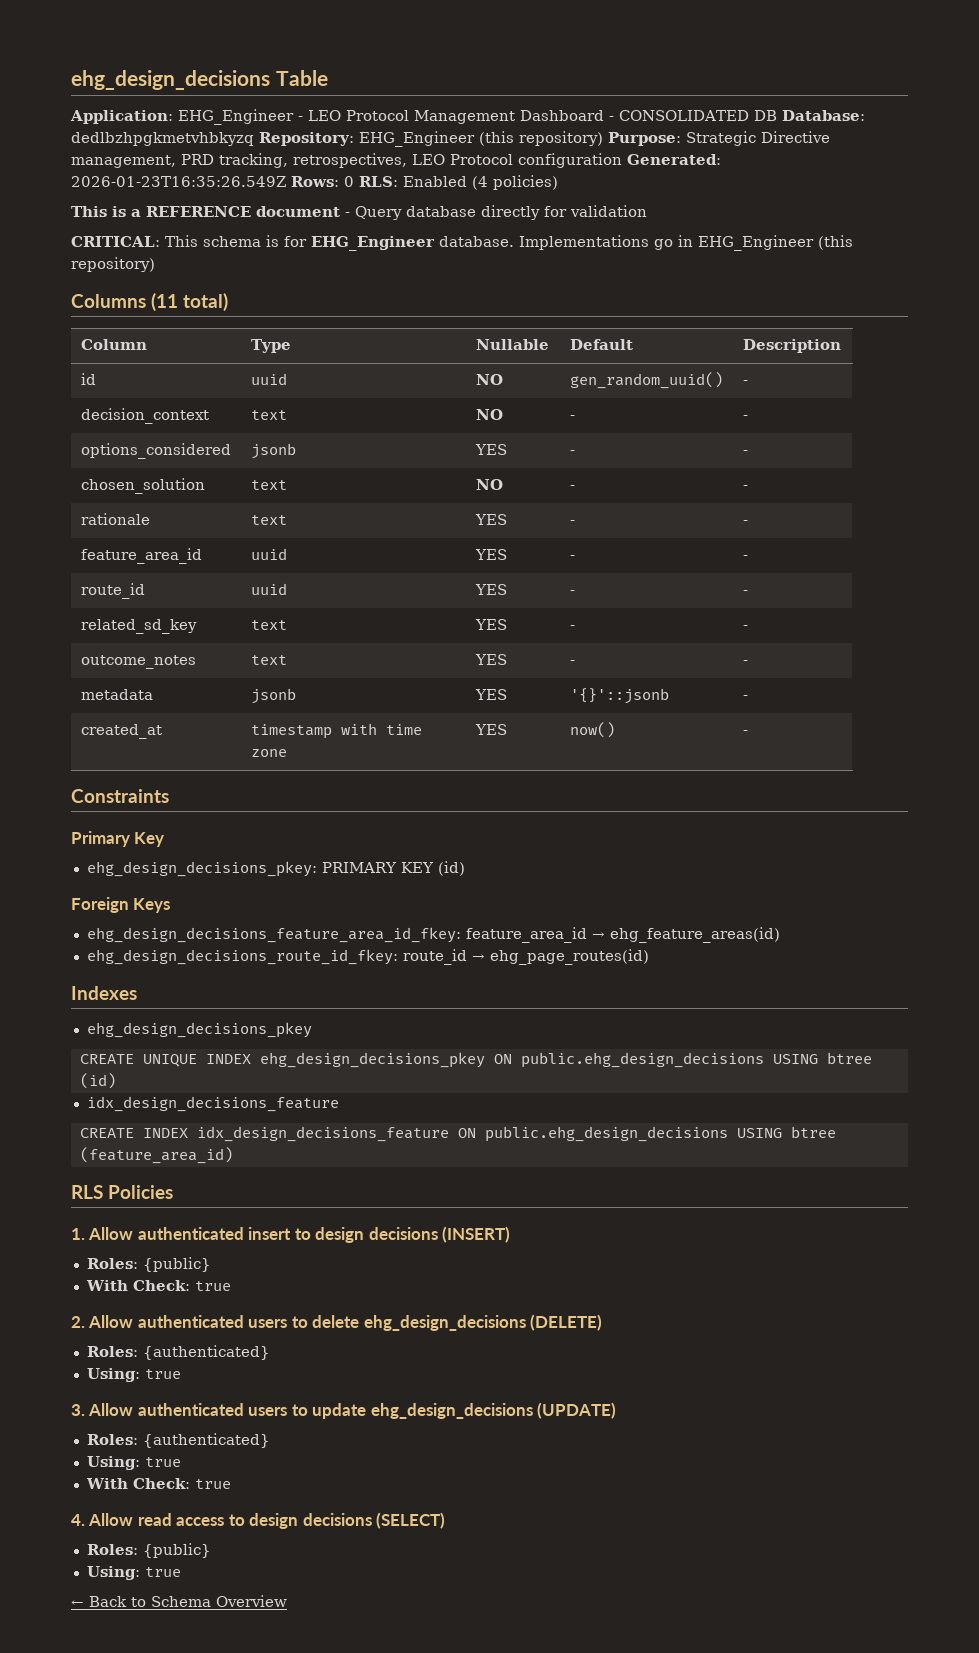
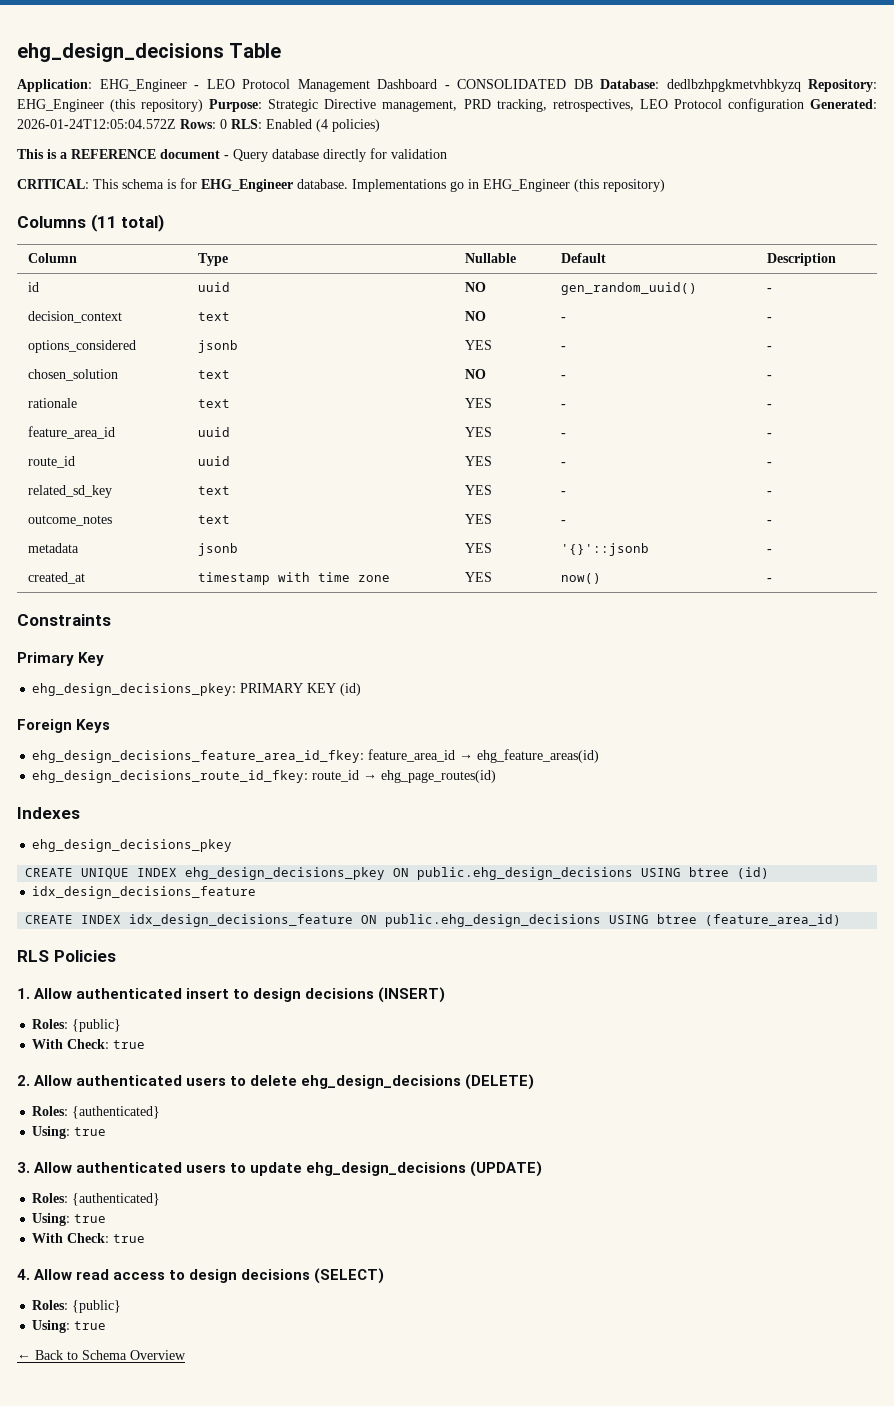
- Application: EHG_Engineer - LEO Protocol Management Dashboard - CONSOLIDATED DB Database: dedlbzhpgkmetvhbkyzq Repository: EHG_Engineer (this repository) Purpose: Strategic Directive management, PRD tracking, retrospectives, LEO Protocol configuration Generated: 2026-01-23T16:35:26.549Z Rows: 0 RLS: Enabled (4 policies)
+ Application: EHG_Engineer - LEO Protocol Management Dashboard - CONSOLIDATED DB Database: dedlbzhpgkmetvhbkyzq Repository: EHG_Engineer (this repository) Purpose: Strategic Directive management, PRD tracking, retrospectives, LEO Protocol configuration Generated: 2026-01-24T12:05:04.572Z Rows: 0 RLS: Enabled (4 policies)

